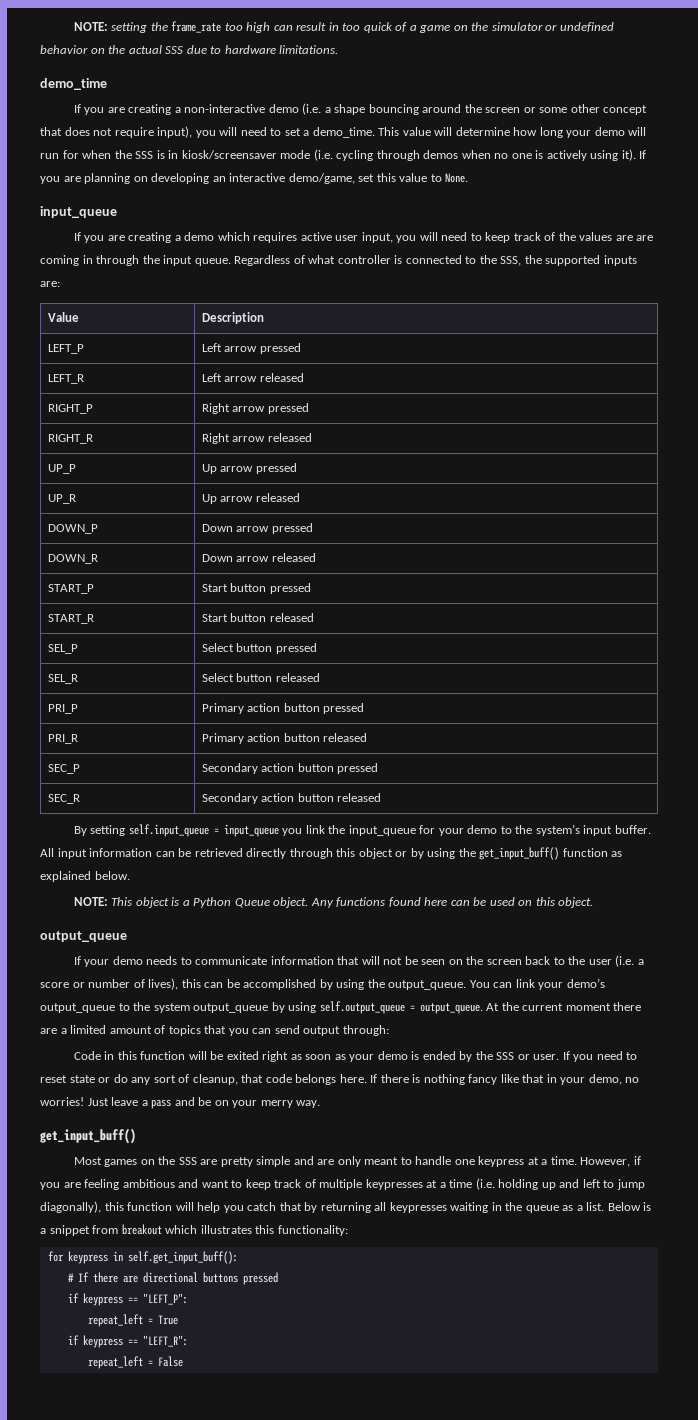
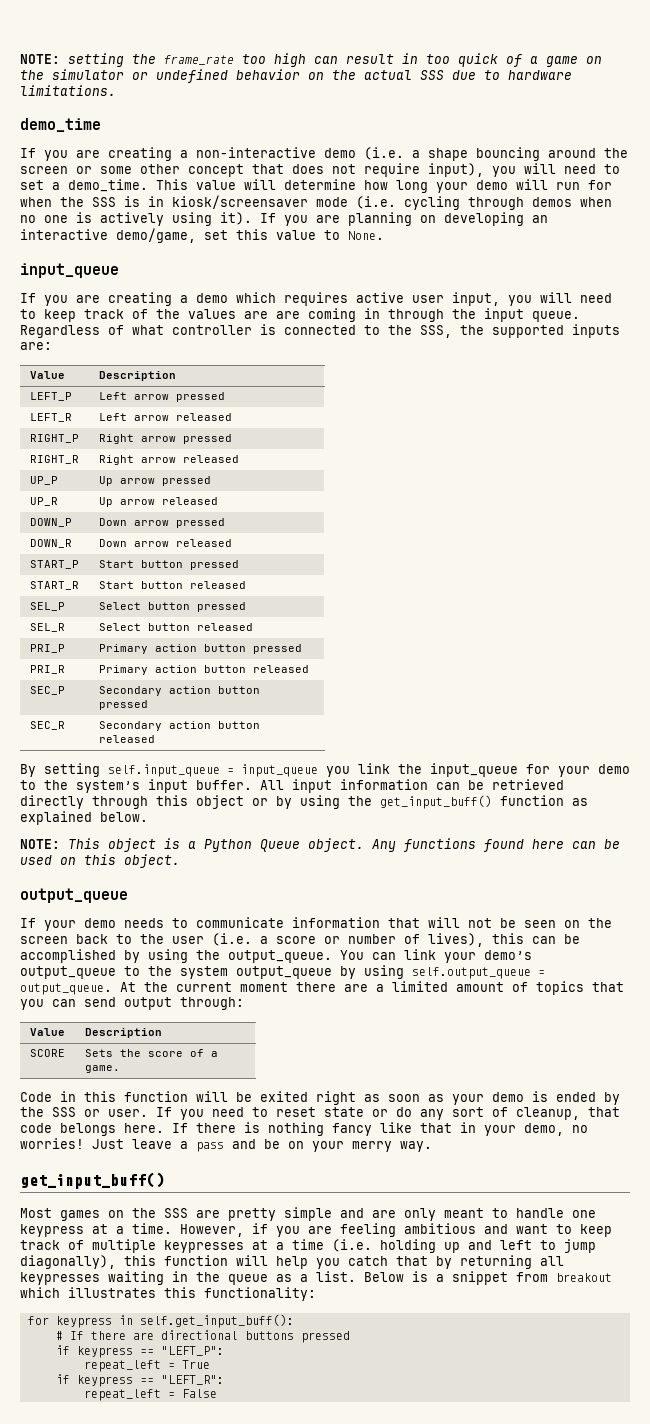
  At the current moment there are a limited amount of topics that you can send output through:
+ Value | Description
+ SCORE | Sets the score of a game.

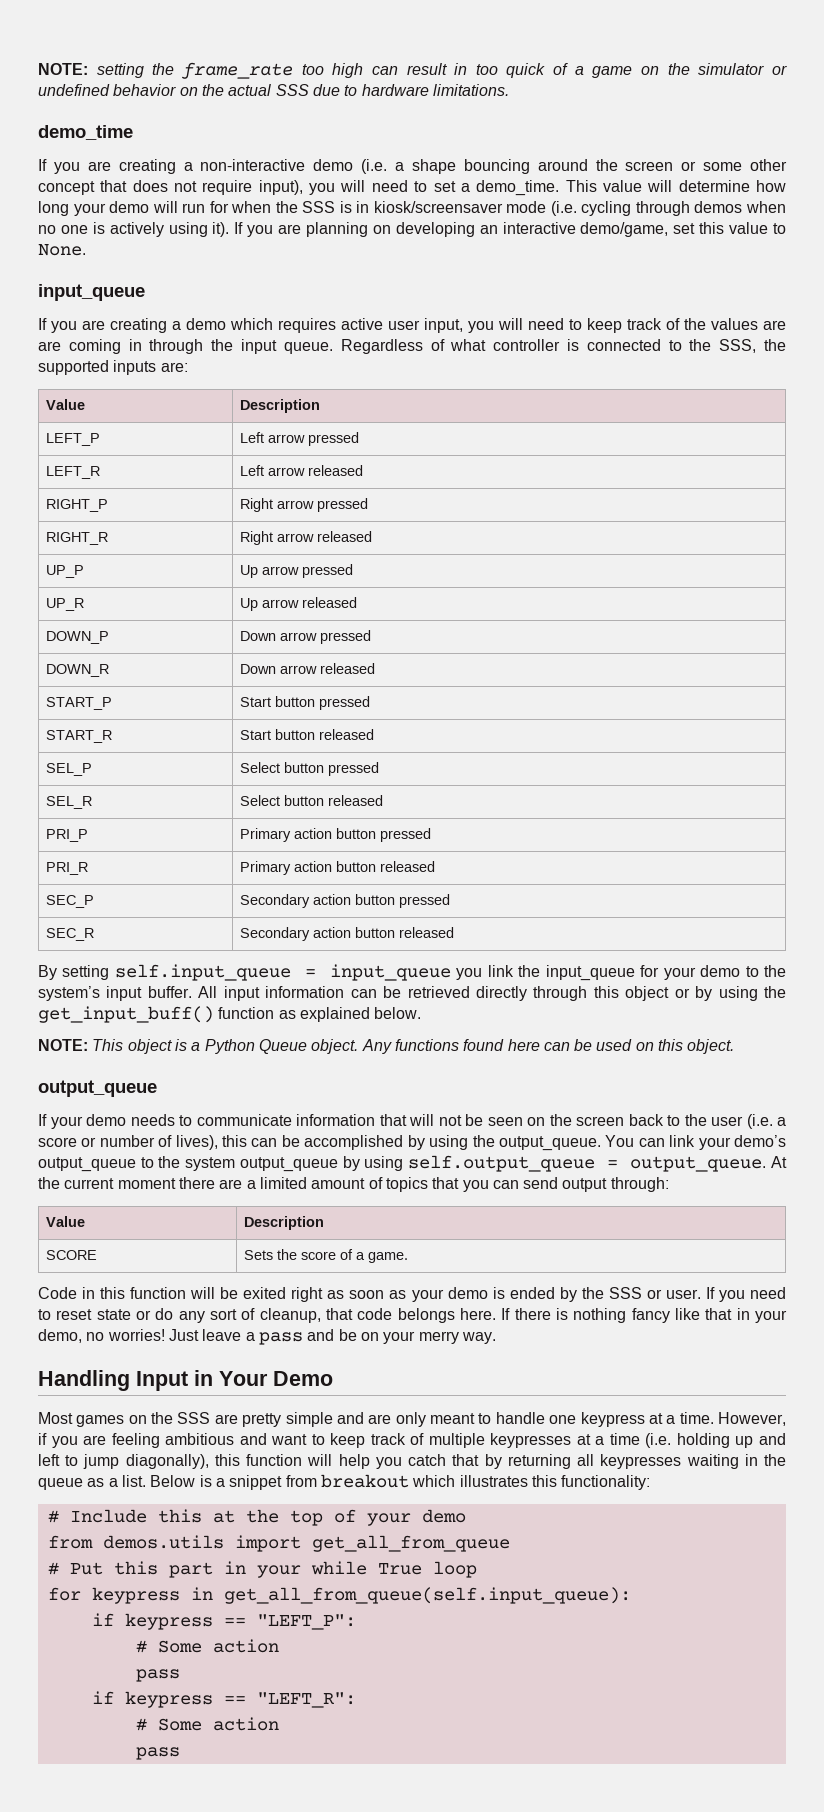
  Just leave a pass and be on your merry way.
- get_input_buff()
+ Handling Input in Your Demo
- for keypress in self.get_input_buff():
- # If there are directional buttons pressed
+ # Include this at the top of your demo
+ from demos.utils import get_all_from_queue
+ # Put this part in your while True loop
+ for keypress in get_all_from_queue(self.input_queue):
  if keypress == "LEFT_P":
- repeat_left = True
+ # Some action
+ pass
  if keypress == "LEFT_R":
- repeat_left = False
+ # Some action
+ pass

